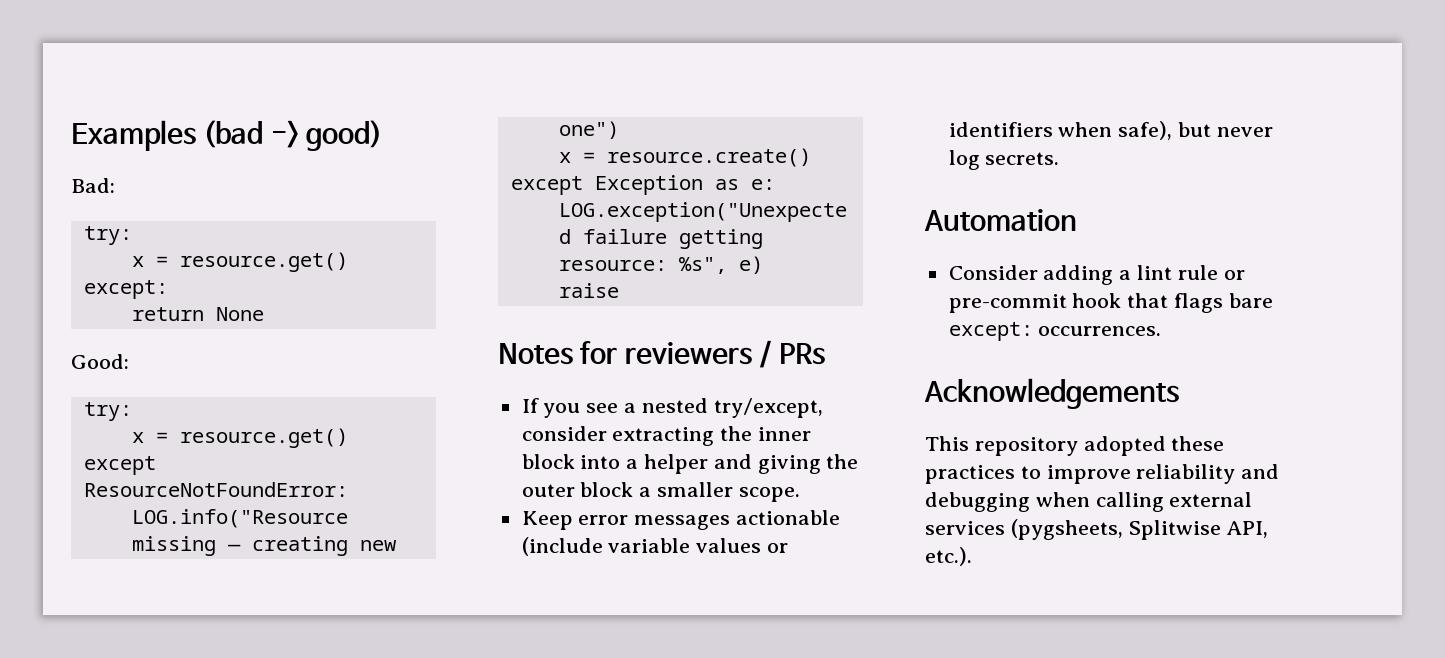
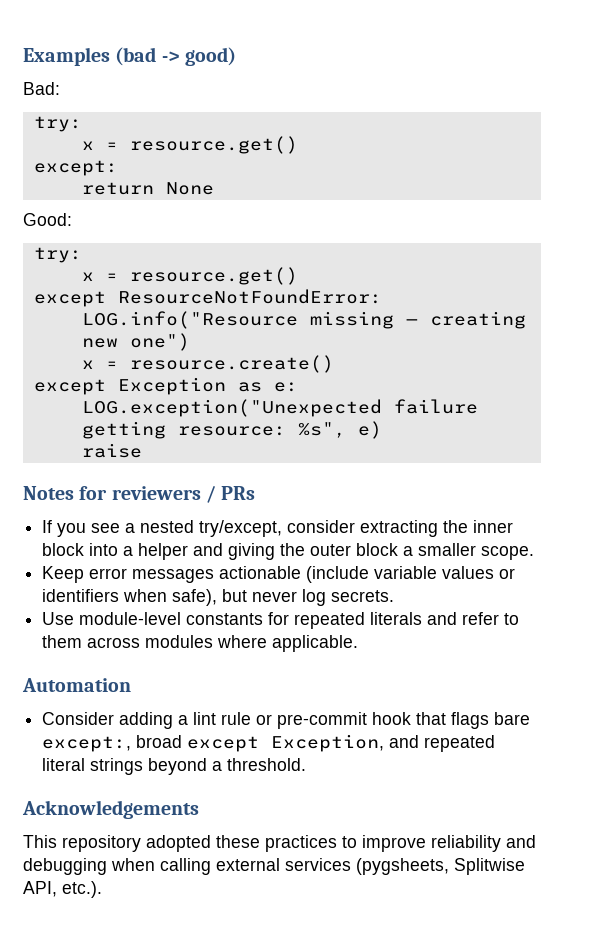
+ Use module-level constants for repeated literals and refer to them across modules where applicable.
- Consider adding a lint rule or pre-commit hook that flags bare except: occurrences.
+ Consider adding a lint rule or pre-commit hook that flags bare except:, broad except Exception, and repeated literal strings beyond a threshold.

